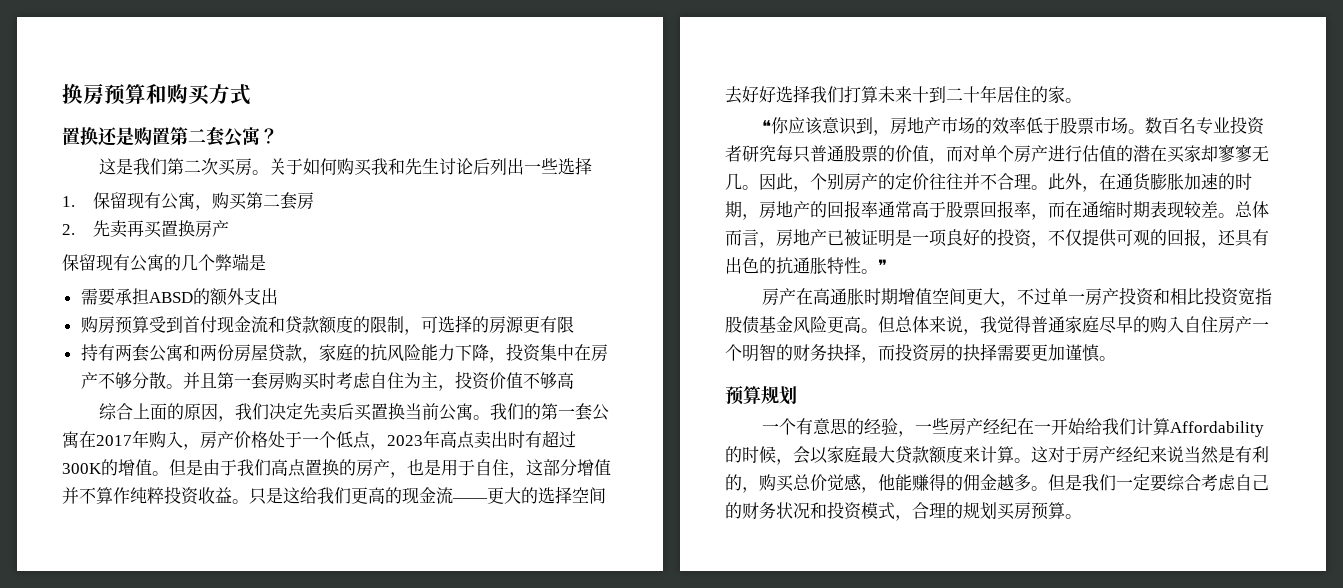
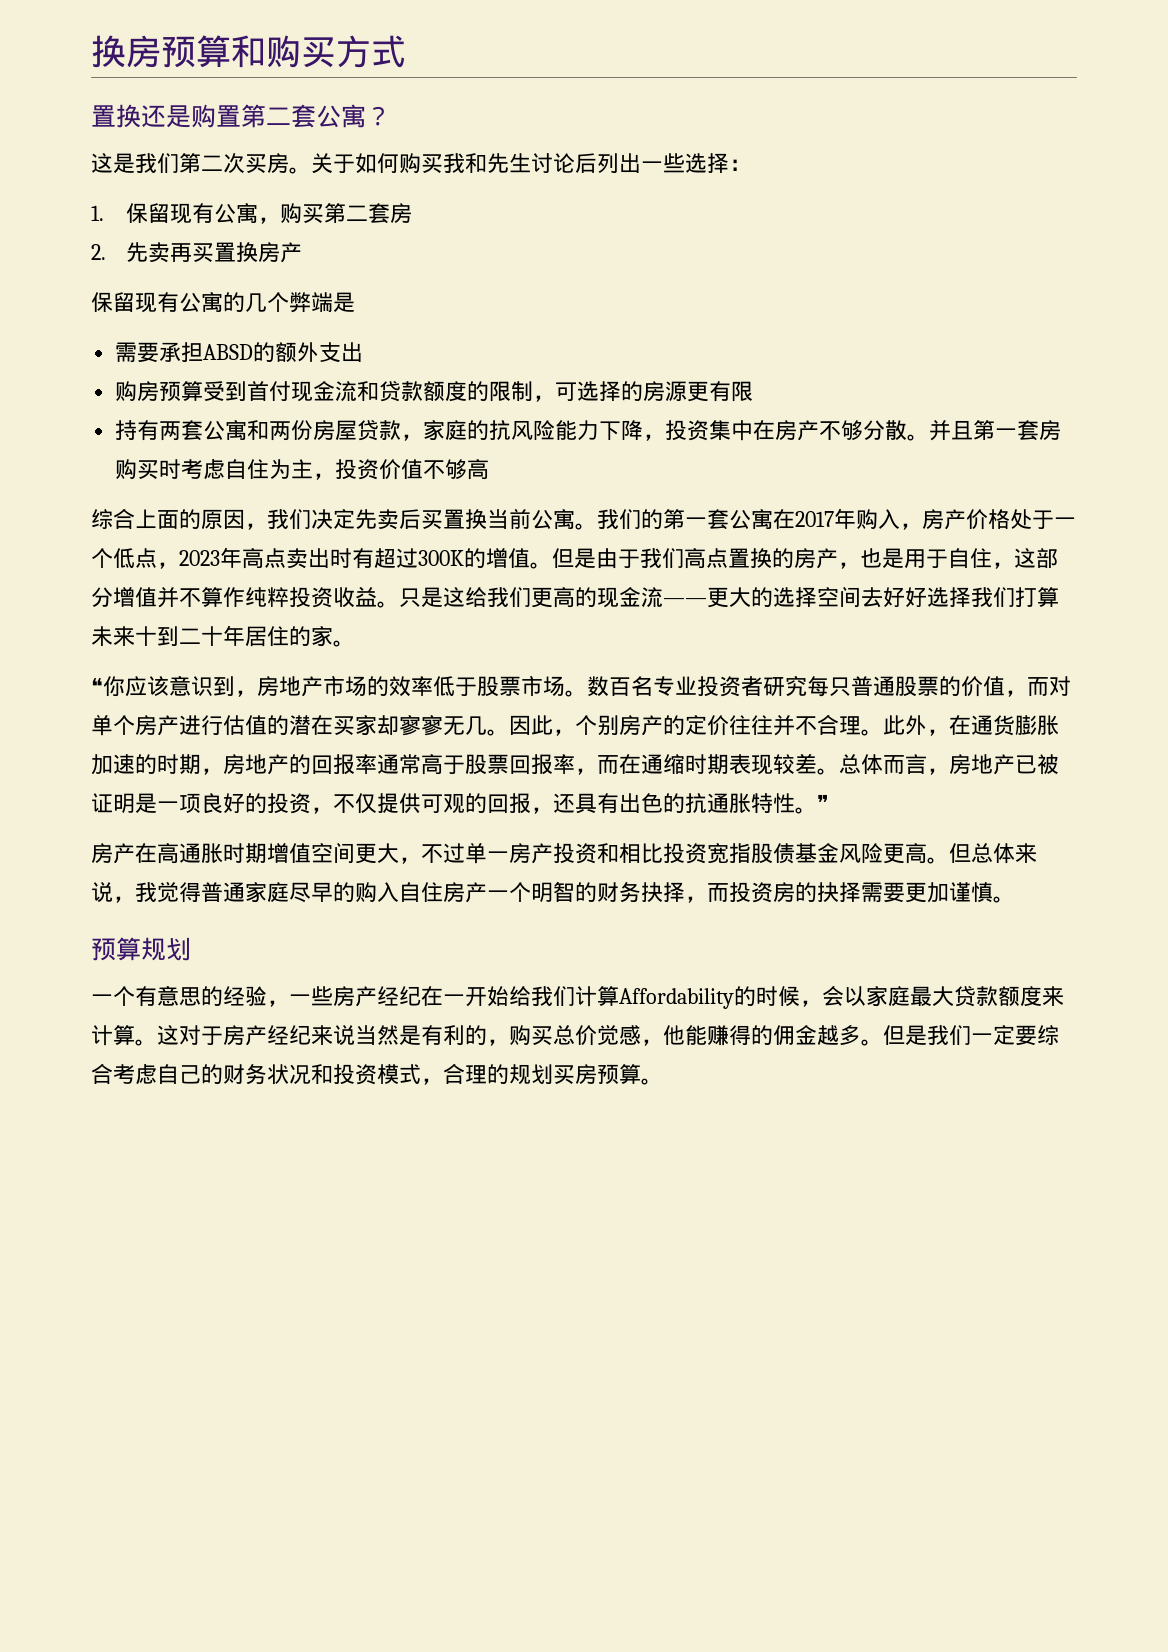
- 关于如何购买我和先生讨论后列出一些选择
+ 关于如何购买我和先生讨论后列出一些选择：

